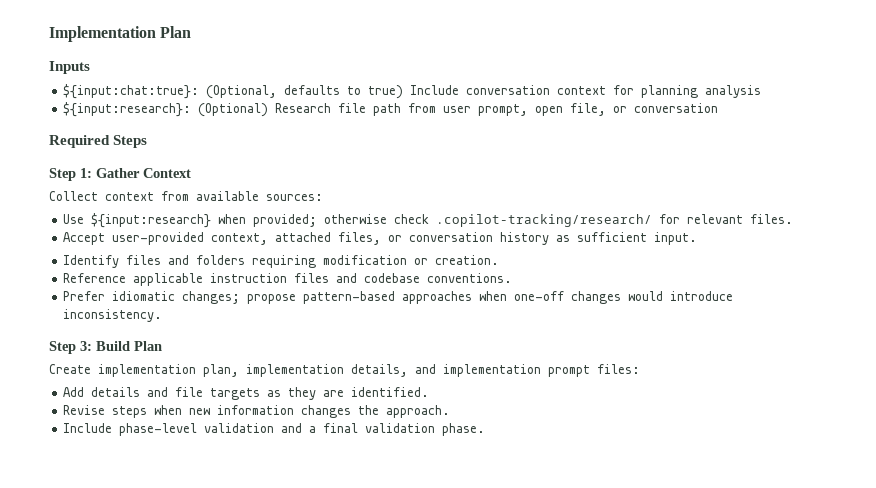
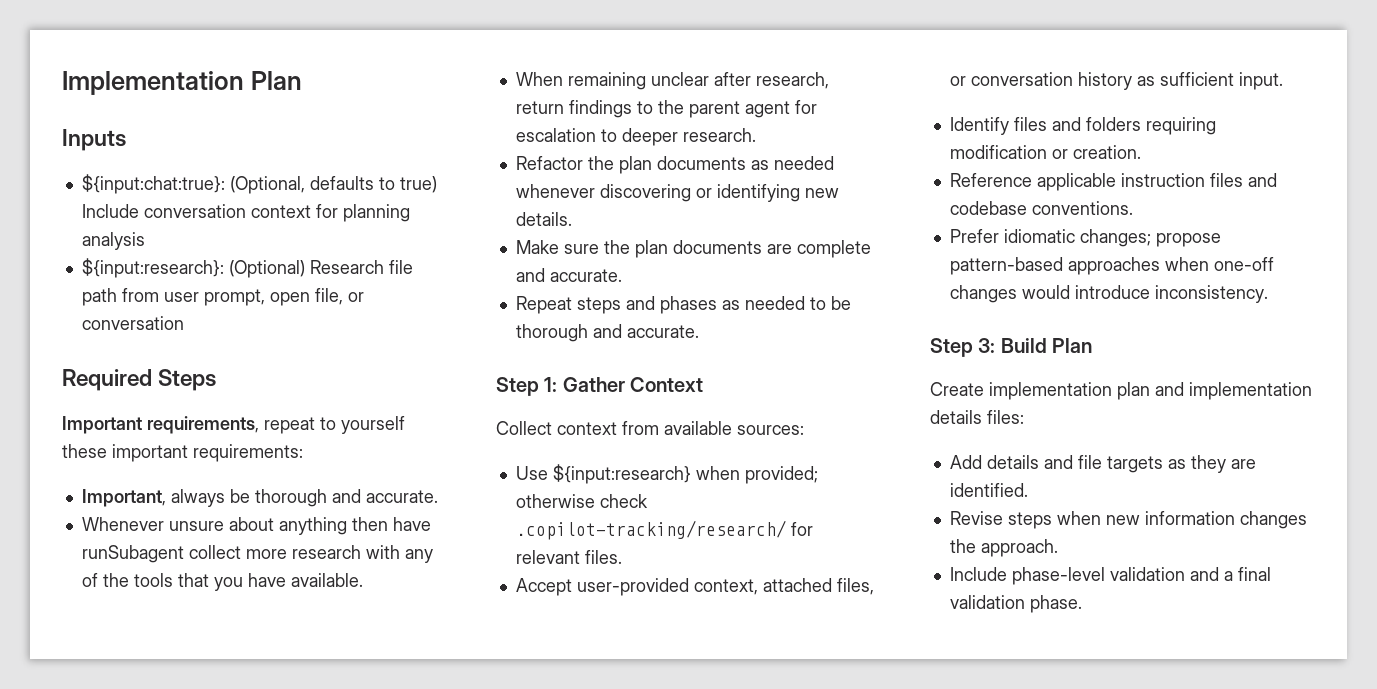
+ Important requirements, repeat to yourself these important requirements:
+ Important, always be thorough and accurate.
+ Whenever unsure about anything then have runSubagent collect more research with any of the tools that you have available.
+ When remaining unclear after research, return findings to the parent agent for escalation to deeper research.
+ Refactor the plan documents as needed whenever discovering or identifying new details.
+ Make sure the plan documents are complete and accurate.
+ Repeat steps and phases as needed to be thorough and accurate.
- Create implementation plan, implementation details, and implementation prompt files:
+ Create implementation plan and implementation details files:

